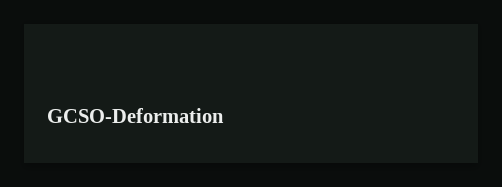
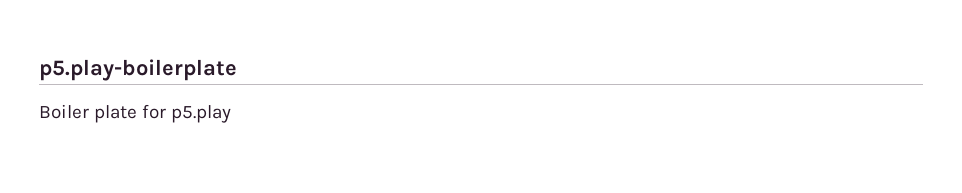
- GCSO-Deformation
+ p5.play-boilerplate
+ Boiler plate for p5.play

